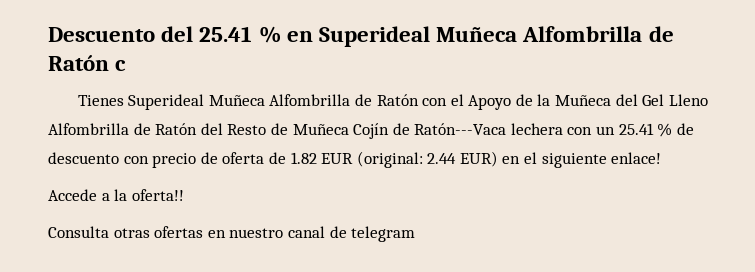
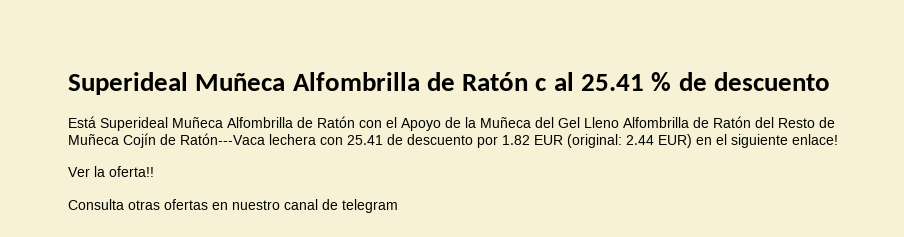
- Descuento del 25.41 % en Superideal Muñeca Alfombrilla de Ratón c
- Tienes Superideal Muñeca Alfombrilla de Ratón con el Apoyo de la Muñeca del Gel Lleno Alfombrilla de Ratón del Resto de Muñeca Cojín de Ratón---Vaca lechera con un 25.41 % de descuento con precio de oferta de 1.82 EUR (original: 2.44 EUR) en el siguiente enlace!
+ Superideal Muñeca Alfombrilla de Ratón c al 25.41 % de descuento
+ Está Superideal Muñeca Alfombrilla de Ratón con el Apoyo de la Muñeca del Gel Lleno Alfombrilla de Ratón del Resto de Muñeca Cojín de Ratón---Vaca lechera con 25.41 de descuento por 1.82 EUR (original: 2.44 EUR) en el siguiente enlace!
- Accede a la oferta!!
+ Ver la oferta!!

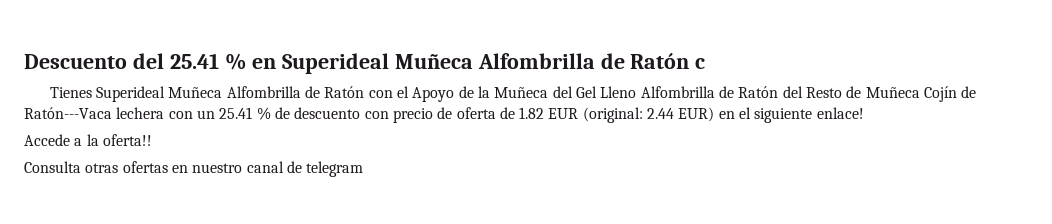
- Superideal Muñeca Alfombrilla de Ratón c al 25.41 % de descuento
- Está Superideal Muñeca Alfombrilla de Ratón con el Apoyo de la Muñeca del Gel Lleno Alfombrilla de Ratón del Resto de Muñeca Cojín de Ratón---Vaca lechera con 25.41 de descuento por 1.82 EUR (original: 2.44 EUR) en el siguiente enlace!
+ Descuento del 25.41 % en Superideal Muñeca Alfombrilla de Ratón c
+ Tienes Superideal Muñeca Alfombrilla de Ratón con el Apoyo de la Muñeca del Gel Lleno Alfombrilla de Ratón del Resto de Muñeca Cojín de Ratón---Vaca lechera con un 25.41 % de descuento con precio de oferta de 1.82 EUR (original: 2.44 EUR) en el siguiente enlace!
- Ver la oferta!!
+ Accede a la oferta!!

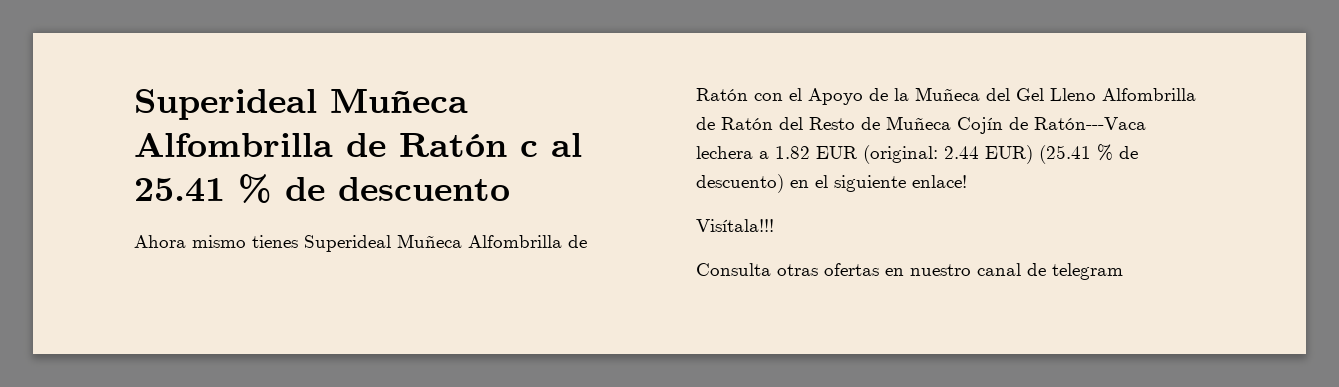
- Descuento del 25.41 % en Superideal Muñeca Alfombrilla de Ratón c
- Tienes Superideal Muñeca Alfombrilla de Ratón con el Apoyo de la Muñeca del Gel Lleno Alfombrilla de Ratón del Resto de Muñeca Cojín de Ratón---Vaca lechera con un 25.41 % de descuento con precio de oferta de 1.82 EUR (original: 2.44 EUR) en el siguiente enlace!
+ Superideal Muñeca Alfombrilla de Ratón c al 25.41 % de descuento
+ Ahora mismo tienes Superideal Muñeca Alfombrilla de Ratón con el Apoyo de la Muñeca del Gel Lleno Alfombrilla de Ratón del Resto de Muñeca Cojín de Ratón---Vaca lechera a 1.82 EUR (original: 2.44 EUR) (25.41 % de descuento) en el siguiente enlace!
- Accede a la oferta!!
+ Visítala!!!

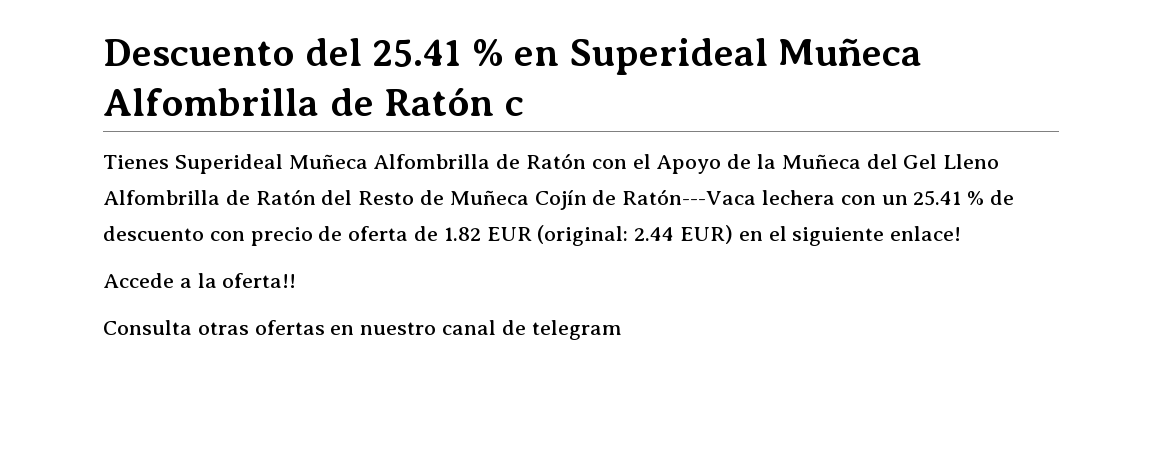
- Superideal Muñeca Alfombrilla de Ratón c al 25.41 % de descuento
- Ahora mismo tienes Superideal Muñeca Alfombrilla de Ratón con el Apoyo de la Muñeca del Gel Lleno Alfombrilla de Ratón del Resto de Muñeca Cojín de Ratón---Vaca lechera a 1.82 EUR (original: 2.44 EUR) (25.41 % de descuento) en el siguiente enlace!
+ Descuento del 25.41 % en Superideal Muñeca Alfombrilla de Ratón c
+ Tienes Superideal Muñeca Alfombrilla de Ratón con el Apoyo de la Muñeca del Gel Lleno Alfombrilla de Ratón del Resto de Muñeca Cojín de Ratón---Vaca lechera con un 25.41 % de descuento con precio de oferta de 1.82 EUR (original: 2.44 EUR) en el siguiente enlace!
- Visítala!!!
+ Accede a la oferta!!

